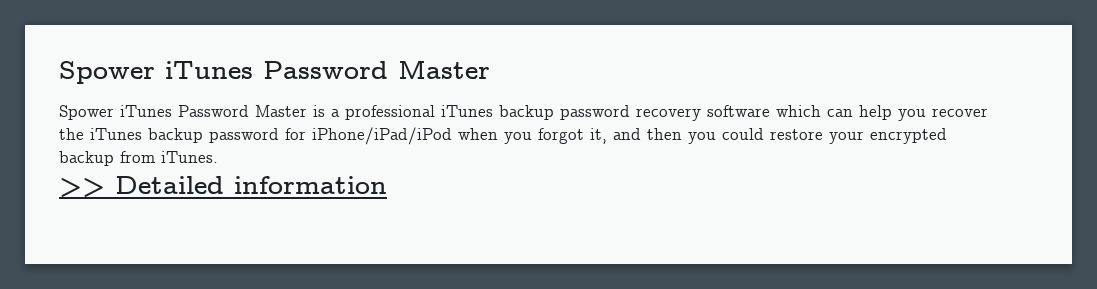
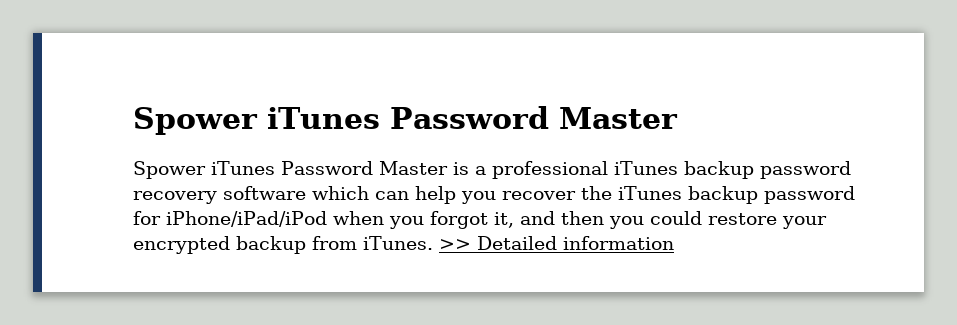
- Spower iTunes Password Master is a professional iTunes backup password recovery software which can help you recover the iTunes backup password for iPhone/iPad/iPod when you forgot it, and then you could restore your encrypted backup from iTunes.
- >> Detailed information
+ Spower iTunes Password Master is a professional iTunes backup password recovery software which can help you recover the iTunes backup password for iPhone/iPad/iPod when you forgot it, and then you could restore your encrypted backup from iTunes. >> Detailed information

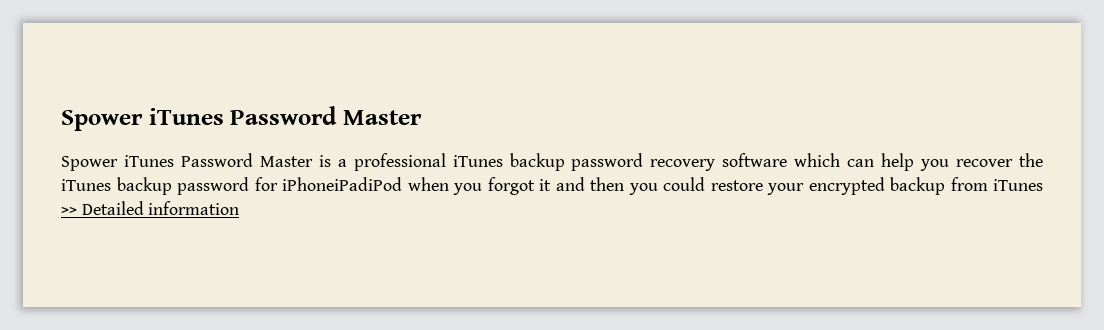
- Spower iTunes Password Master is a professional iTunes backup password recovery software which can help you recover the iTunes backup password for iPhone/iPad/iPod when you forgot it, and then you could restore your encrypted backup from iTunes. >> Detailed information
+ Spower iTunes Password Master is a professional iTunes backup password recovery software which can help you recover the iTunes backup password for iPhoneiPadiPod when you forgot it and then you could restore your encrypted backup from iTunes >> Detailed information

